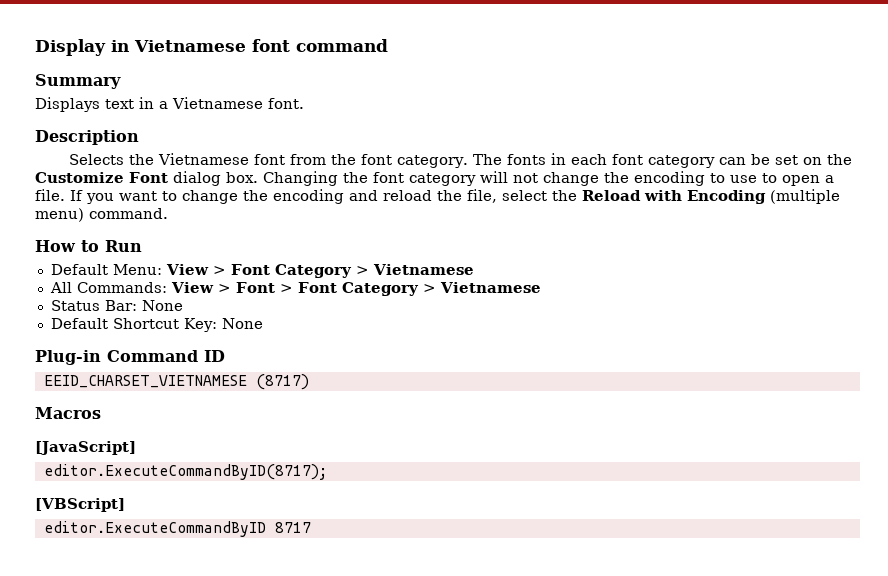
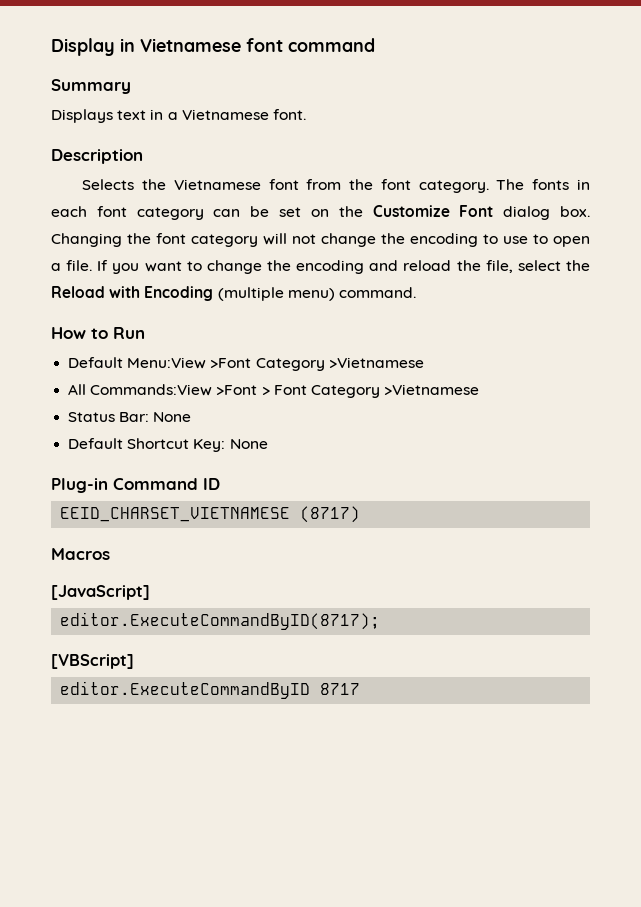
- Default Menu: View > Font Category > Vietnamese
- All Commands: View > Font > Font Category > Vietnamese
+ Default Menu:View >Font Category >Vietnamese
+ All Commands:View >Font > Font Category >Vietnamese

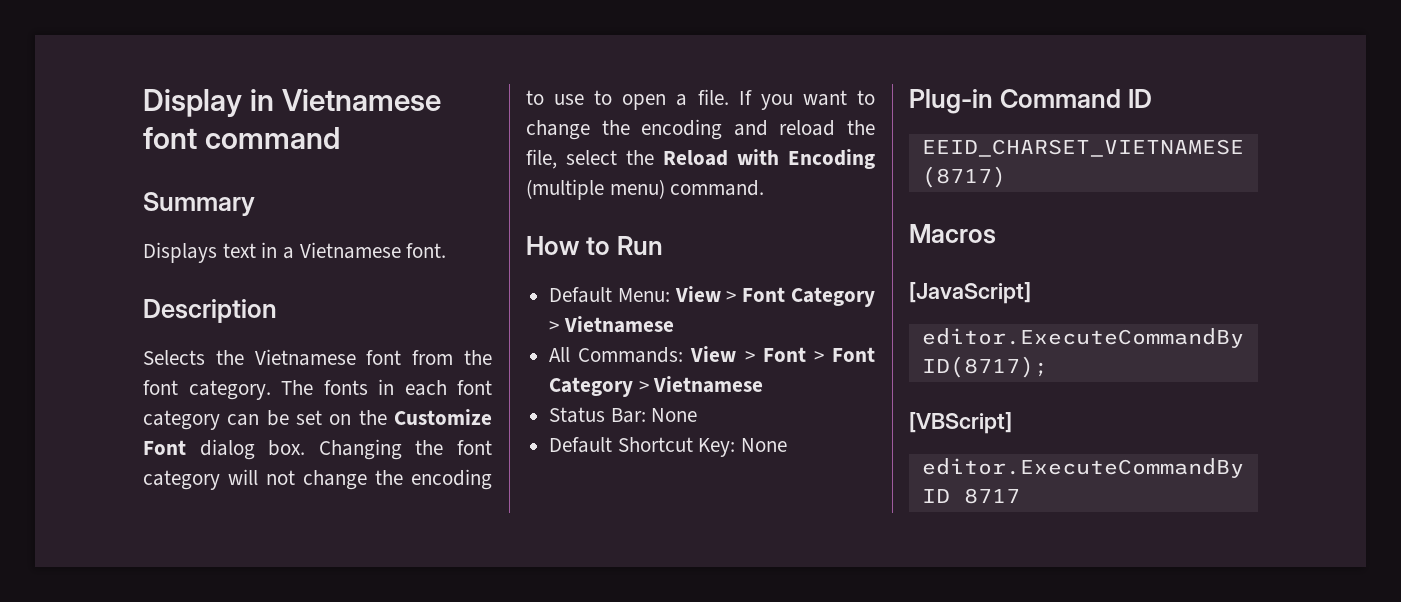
- Default Menu:View >Font Category >Vietnamese
- All Commands:View >Font > Font Category >Vietnamese
+ Default Menu: View > Font Category > Vietnamese
+ All Commands: View > Font > Font Category > Vietnamese

